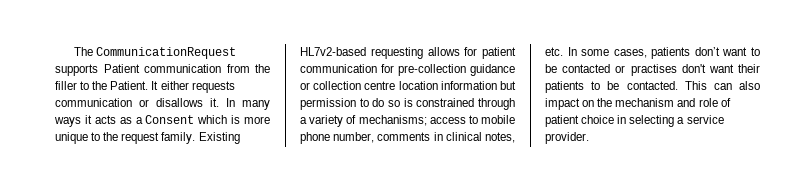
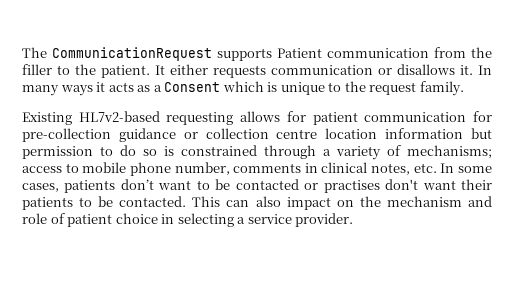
- The CommunicationRequest supports Patient communication from the filler to the Patient.
+ The CommunicationRequest supports Patient communication from the filler to the patient.
- In many ways it acts as a Consent which is more unique to the request family. Existing HL7v2-based requesting allows for patient communication for pre-collection guidance or collection centre location information but permission to do so is constrained through a variety of mechanisms;
+ In many ways it acts as a Consent which is unique to the request family.
+ Existing HL7v2-based requesting allows for patient communication for pre-collection guidance or collection centre location information but permission to do so is constrained through a variety of mechanisms;

